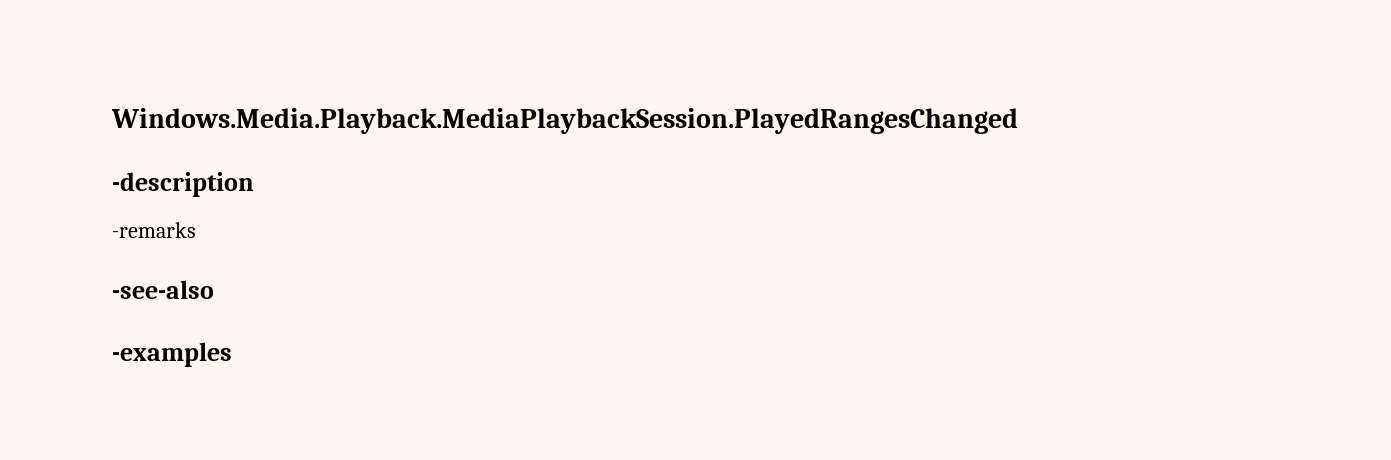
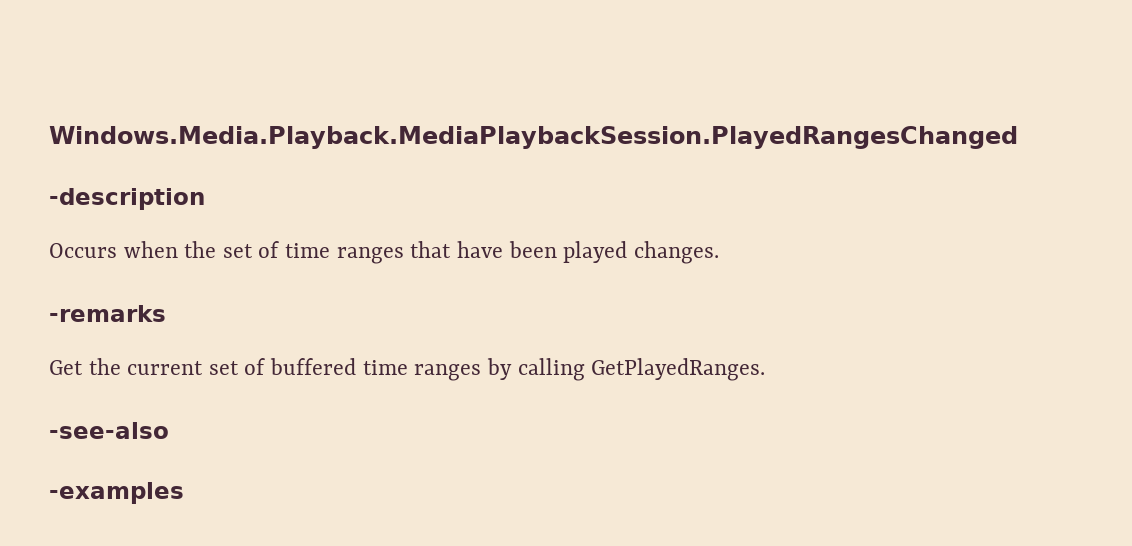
+ Occurs when the set of time ranges that have been played changes.
  -remarks
+ Get the current set of buffered time ranges by calling GetPlayedRanges.

